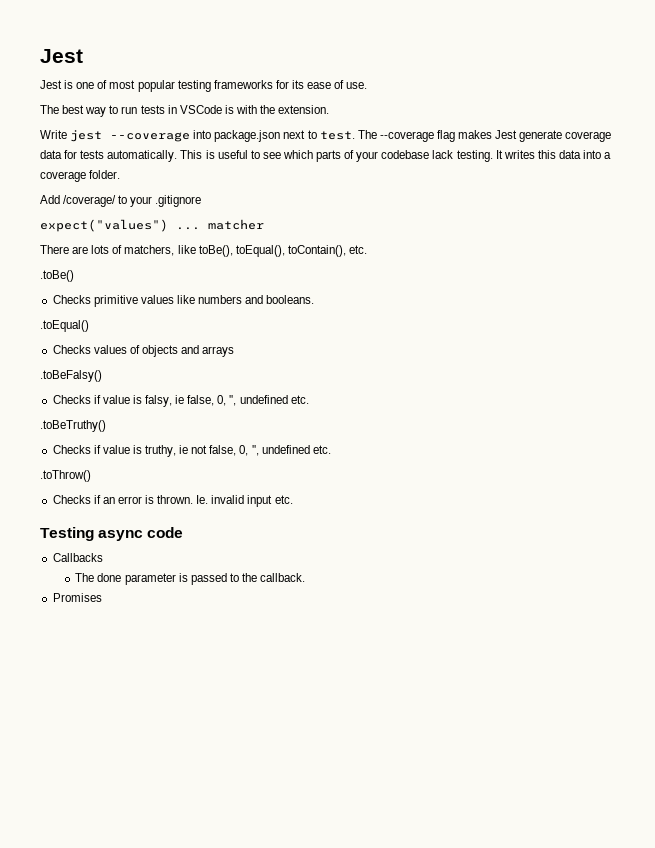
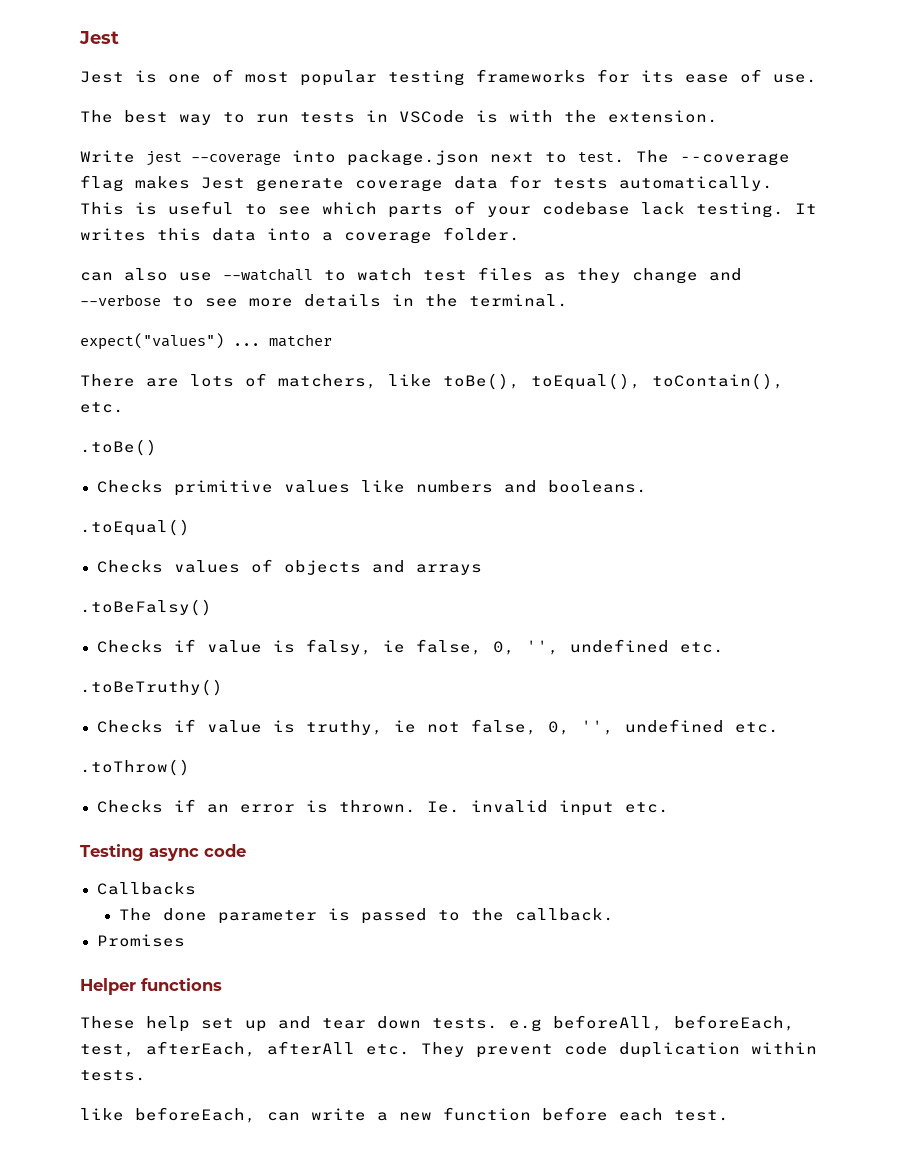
- Add /coverage/ to your .gitignore
+ can also use --watchall to watch test files as they change and --verbose to see more details in the terminal.
+ Helper functions
+ These help set up and tear down tests. e.g beforeAll, beforeEach, test, afterEach, afterAll etc. They prevent code duplication within tests.
+ like beforeEach, can write a new function before each test.

